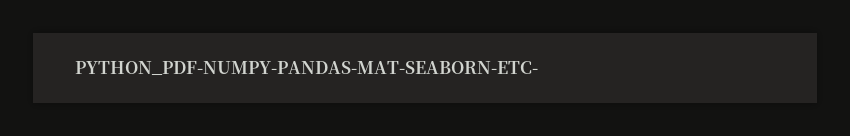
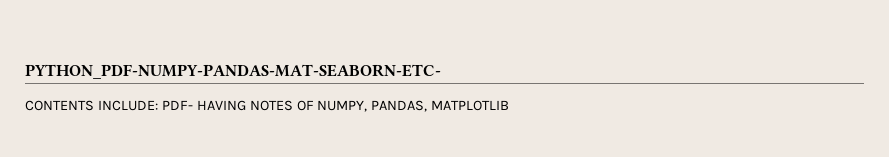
+ CONTENTS INCLUDE: PDF- HAVING NOTES OF NUMPY, PANDAS, MATPLOTLIB

